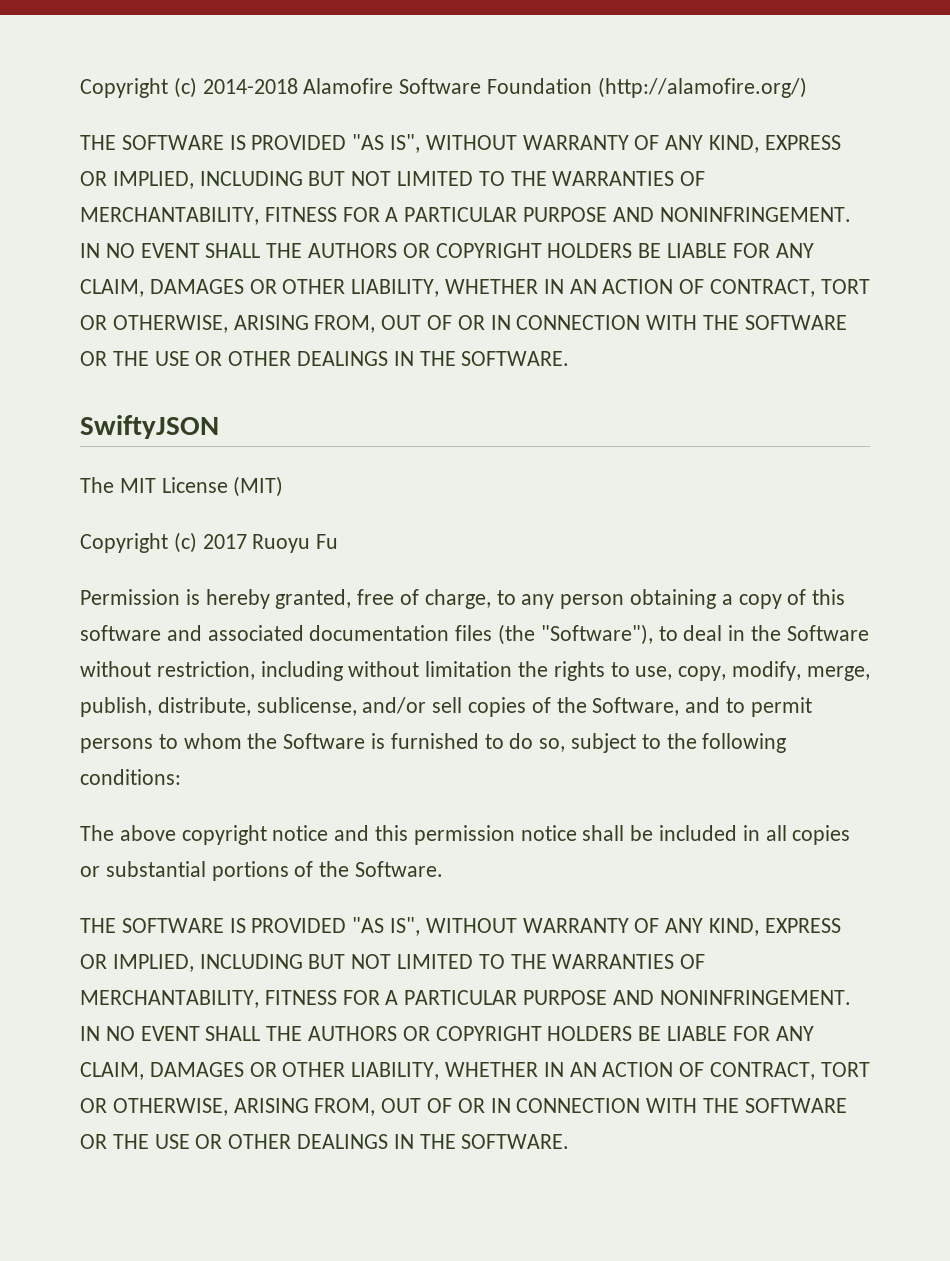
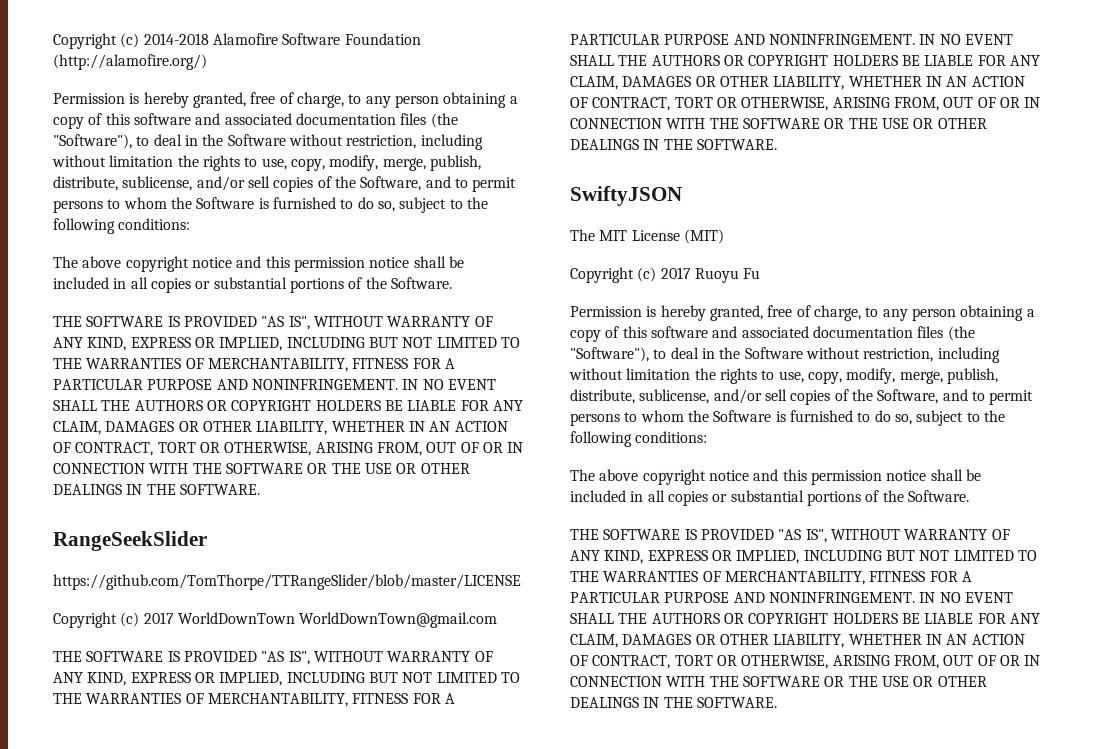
  Copyright (c) 2014-2018 Alamofire Software Foundation (http://alamofire.org/)
+ Permission is hereby granted, free of charge, to any person obtaining a copy of this software and associated documentation files (the "Software"), to deal in the Software without restriction, including without limitation the rights to use, copy, modify, merge, publish, distribute, sublicense, and/or sell copies of the Software, and to permit persons to whom the Software is furnished to do so, subject to the following conditions:
+ The above copyright notice and this permission notice shall be included in all copies or substantial portions of the Software.
+ THE SOFTWARE IS PROVIDED "AS IS", WITHOUT WARRANTY OF ANY KIND, EXPRESS OR IMPLIED, INCLUDING BUT NOT LIMITED TO THE WARRANTIES OF MERCHANTABILITY, FITNESS FOR A PARTICULAR PURPOSE AND NONINFRINGEMENT. IN NO EVENT SHALL THE AUTHORS OR COPYRIGHT HOLDERS BE LIABLE FOR ANY CLAIM, DAMAGES OR OTHER LIABILITY, WHETHER IN AN ACTION OF CONTRACT, TORT OR OTHERWISE, ARISING FROM, OUT OF OR IN CONNECTION WITH THE SOFTWARE OR THE USE OR OTHER DEALINGS IN THE SOFTWARE.
+ RangeSeekSlider
+ https://github.com/TomThorpe/TTRangeSlider/blob/master/LICENSE
+ Copyright (c) 2017 WorldDownTown WorldDownTown@gmail.com

